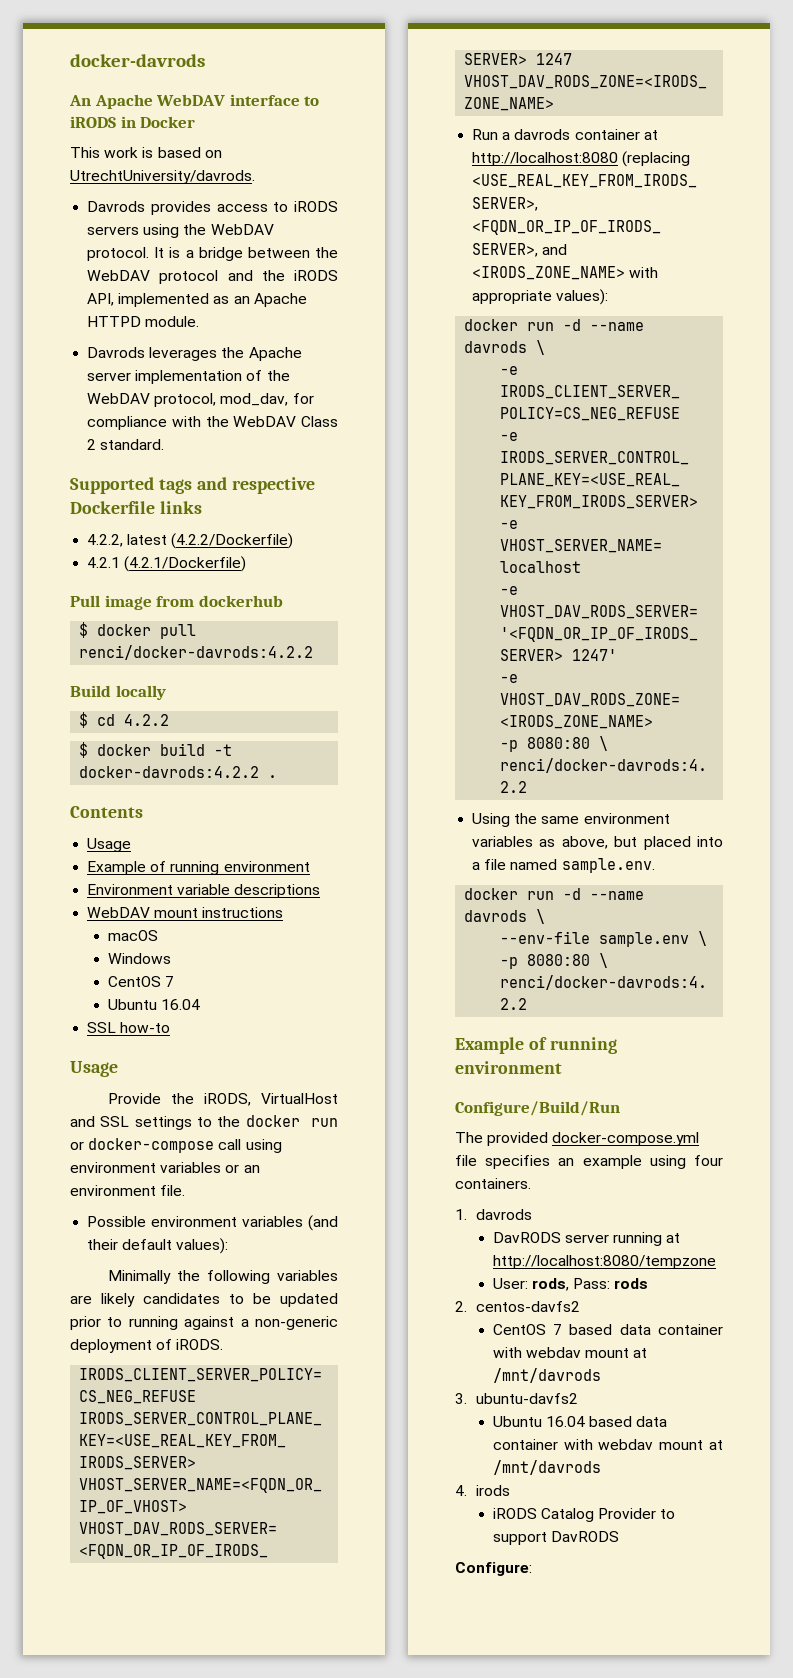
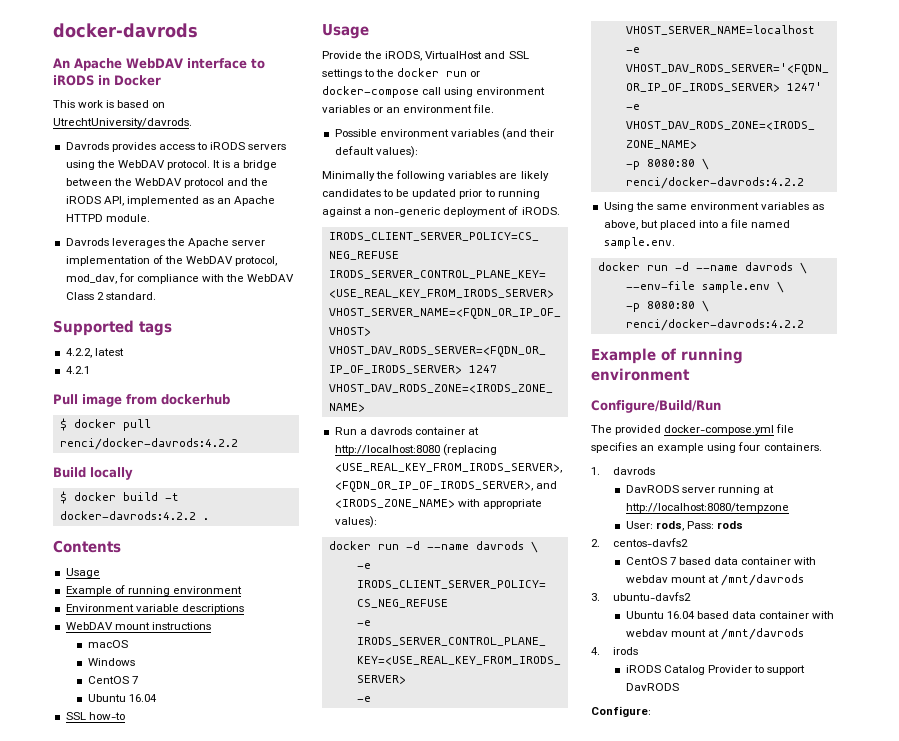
- Supported tags and respective Dockerfile links
+ Supported tags
- 4.2.2, latest (4.2.2/Dockerfile)
+ 4.2.2, latest
- 4.2.1 (4.2.1/Dockerfile)
+ 4.2.1
- $ cd 4.2.2

